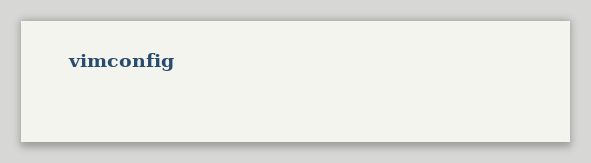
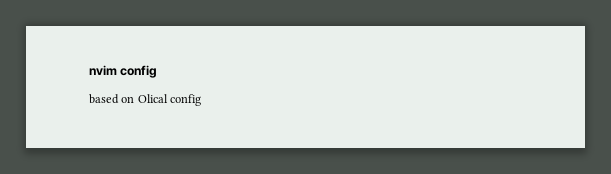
- vimconfig
+ nvim config
+ based on Olical config

